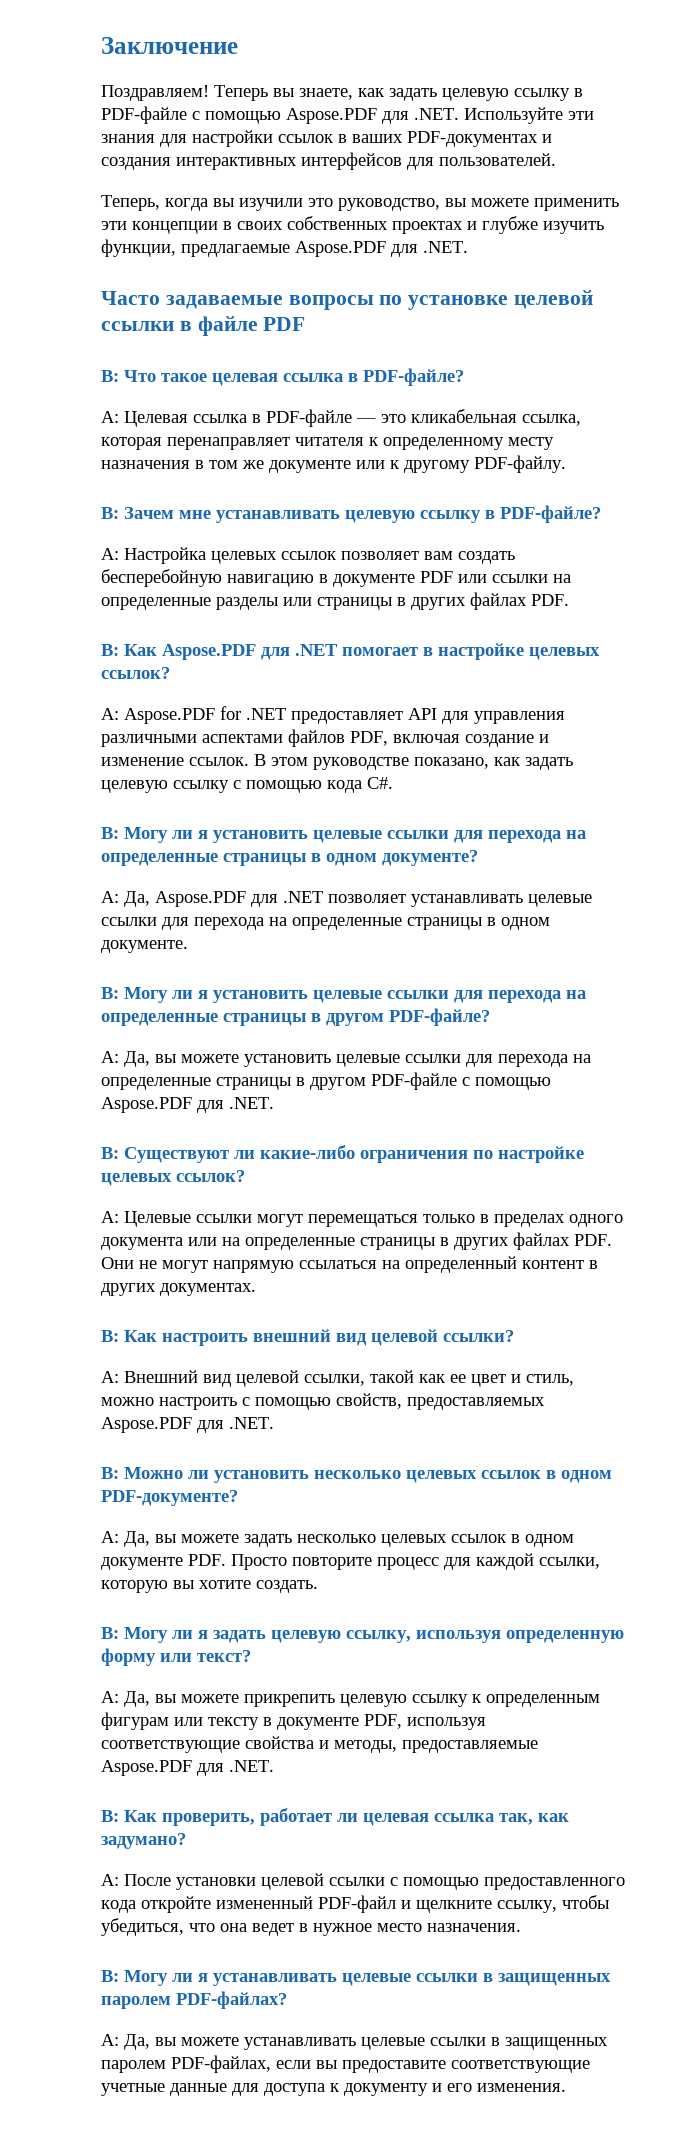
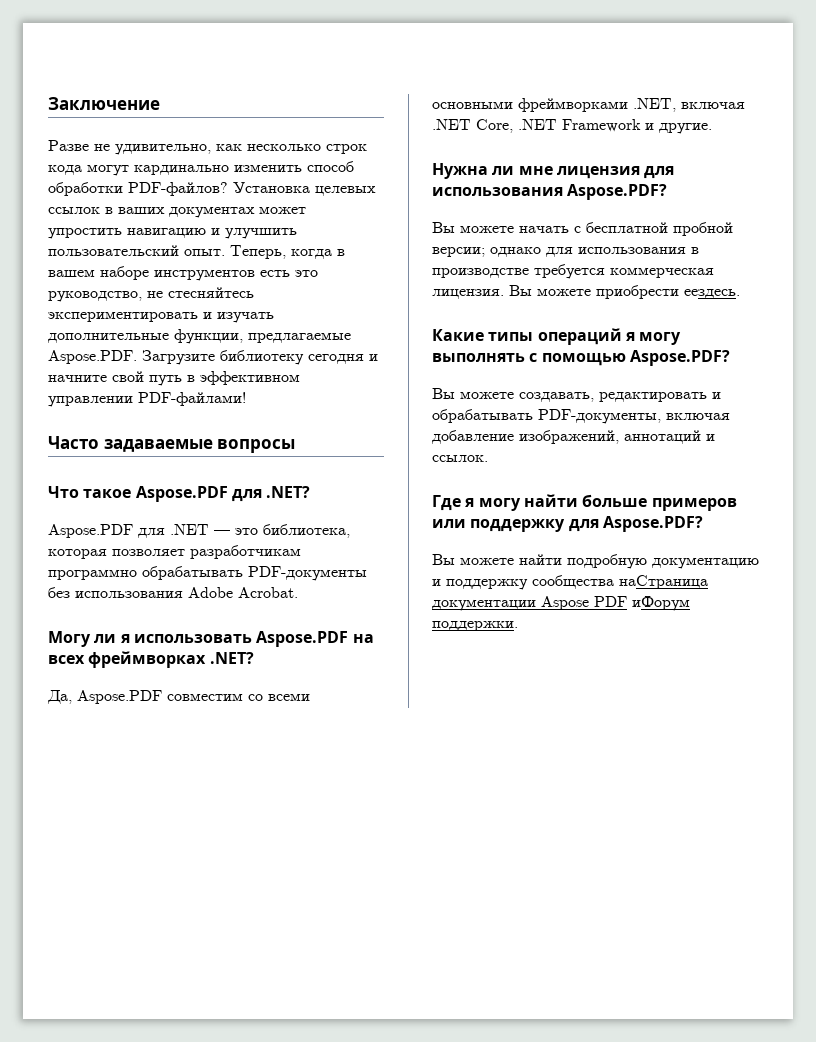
- Поздравляем! Теперь вы знаете, как задать целевую ссылку в PDF-файле с помощью Aspose.PDF для .NET. Используйте эти знания для настройки ссылок в ваших PDF-документах и создания интерактивных интерфейсов для пользователей.
- Теперь, когда вы изучили это руководство, вы можете применить эти концепции в своих собственных проектах и глубже изучить функции, предлагаемые Aspose.PDF для .NET.
- Часто задаваемые вопросы по установке целевой ссылки в файле PDF
- В: Что такое целевая ссылка в PDF-файле?
- A: Целевая ссылка в PDF-файле — это кликабельная ссылка, которая перенаправляет читателя к определенному месту назначения в том же документе или к другому PDF-файлу.
- В: Зачем мне устанавливать целевую ссылку в PDF-файле?
- A: Настройка целевых ссылок позволяет вам создать бесперебойную навигацию в документе PDF или ссылки на определенные разделы или страницы в других файлах PDF.
- В: Как Aspose.PDF для .NET помогает в настройке целевых ссылок?
- A: Aspose.PDF for .NET предоставляет API для управления различными аспектами файлов PDF, включая создание и изменение ссылок. В этом руководстве показано, как задать целевую ссылку с помощью кода C#.
- В: Могу ли я установить целевые ссылки для перехода на определенные страницы в одном документе?
- A: Да, Aspose.PDF для .NET позволяет устанавливать целевые ссылки для перехода на определенные страницы в одном документе.
- В: Могу ли я установить целевые ссылки для перехода на определенные страницы в другом PDF-файле?
- A: Да, вы можете установить целевые ссылки для перехода на определенные страницы в другом PDF-файле с помощью Aspose.PDF для .NET.
- В: Существуют ли какие-либо ограничения по настройке целевых ссылок?
- A: Целевые ссылки могут перемещаться только в пределах одного документа или на определенные страницы в других файлах PDF. Они не могут напрямую ссылаться на определенный контент в других документах.
- В: Как настроить внешний вид целевой ссылки?
- A: Внешний вид целевой ссылки, такой как ее цвет и стиль, можно настроить с помощью свойств, предоставляемых Aspose.PDF для .NET.
- В: Можно ли установить несколько целевых ссылок в одном PDF-документе?
- A: Да, вы можете задать несколько целевых ссылок в одном документе PDF. Просто повторите процесс для каждой ссылки, которую вы хотите создать.
- В: Могу ли я задать целевую ссылку, используя определенную форму или текст?
- A: Да, вы можете прикрепить целевую ссылку к определенным фигурам или тексту в документе PDF, используя соответствующие свойства и методы, предоставляемые Aspose.PDF для .NET.
- В: Как проверить, работает ли целевая ссылка так, как задумано?
- A: После установки целевой ссылки с помощью предоставленного кода откройте измененный PDF-файл и щелкните ссылку, чтобы убедиться, что она ведет в нужное место назначения.
- В: Могу ли я устанавливать целевые ссылки в защищенных паролем PDF-файлах?
- A: Да, вы можете устанавливать целевые ссылки в защищенных паролем PDF-файлах, если вы предоставите соответствующие учетные данные для доступа к документу и его изменения.
+ Разве не удивительно, как несколько строк кода могут кардинально изменить способ обработки PDF-файлов? Установка целевых ссылок в ваших документах может упростить навигацию и улучшить пользовательский опыт. Теперь, когда в вашем наборе инструментов есть это руководство, не стесняйтесь экспериментировать и изучать дополнительные функции, предлагаемые Aspose.PDF. Загрузите библиотеку сегодня и начните свой путь в эффективном управлении PDF-файлами!
+ Часто задаваемые вопросы
+ Что такое Aspose.PDF для .NET?
+ Aspose.PDF для .NET — это библиотека, которая позволяет разработчикам программно обрабатывать PDF-документы без использования Adobe Acrobat.
+ Могу ли я использовать Aspose.PDF на всех фреймворках .NET?
+ Да, Aspose.PDF совместим со всеми основными фреймворками .NET, включая .NET Core, .NET Framework и другие.
+ Нужна ли мне лицензия для использования Aspose.PDF?
+ Вы можете начать с бесплатной пробной версии; однако для использования в производстве требуется коммерческая лицензия. Вы можете приобрести еездесь.
+ Какие типы операций я могу выполнять с помощью Aspose.PDF?
+ Вы можете создавать, редактировать и обрабатывать PDF-документы, включая добавление изображений, аннотаций и ссылок.
+ Где я могу найти больше примеров или поддержку для Aspose.PDF?
+ Вы можете найти подробную документацию и поддержку сообщества наСтраница документации Aspose PDF иФорум поддержки.

